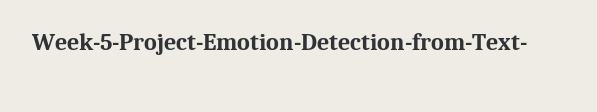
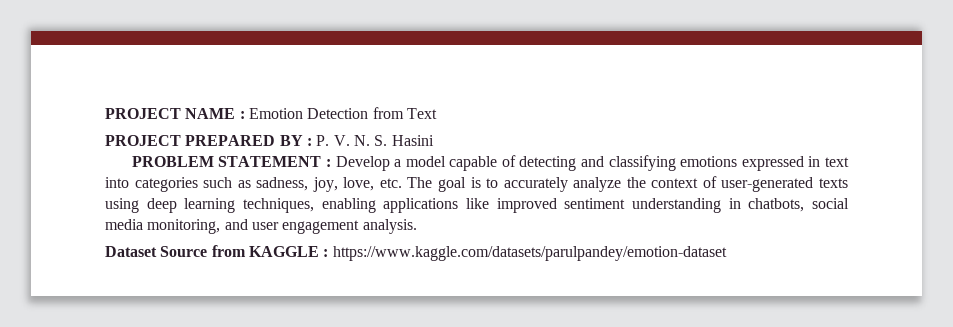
- Week-5-Project-Emotion-Detection-from-Text-
+ PROJECT NAME : Emotion Detection from Text
+ PROJECT PREPARED BY : P. V. N. S. Hasini
+ PROBLEM STATEMENT : Develop a model capable of detecting and classifying emotions expressed in text into categories such as sadness, joy, love, etc. The goal is to accurately analyze the context of user-generated texts using deep learning techniques, enabling applications like improved sentiment understanding in chatbots, social media monitoring, and user engagement analysis.
+ Dataset Source from KAGGLE : https://www.kaggle.com/datasets/parulpandey/emotion-dataset

